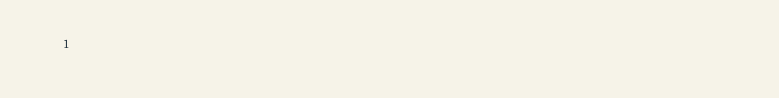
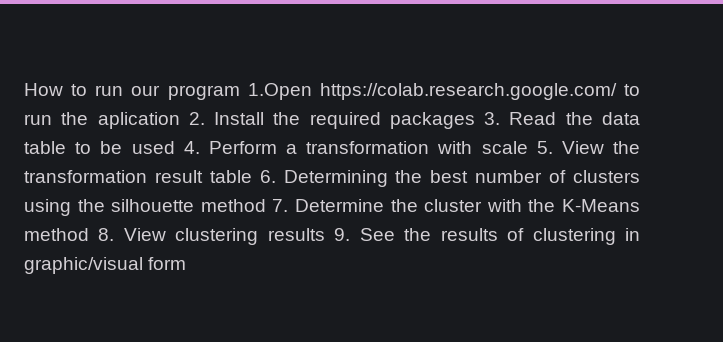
- 1
+ How to run our program 1.Open https://colab.research.google.com/ to run the aplication 2. Install the required packages 3. Read the data table to be used 4. Perform a transformation with scale 5. View the transformation result table 6. Determining the best number of clusters using the silhouette method 7. Determine the cluster with the K-Means method 8. View clustering results 9. See the results of clustering in graphic/visual form

